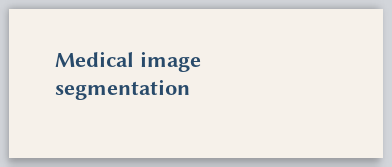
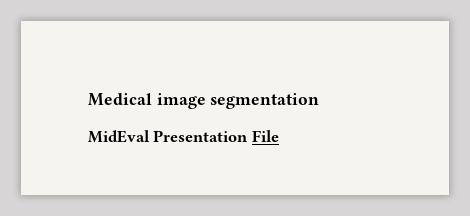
+ MidEval Presentation File

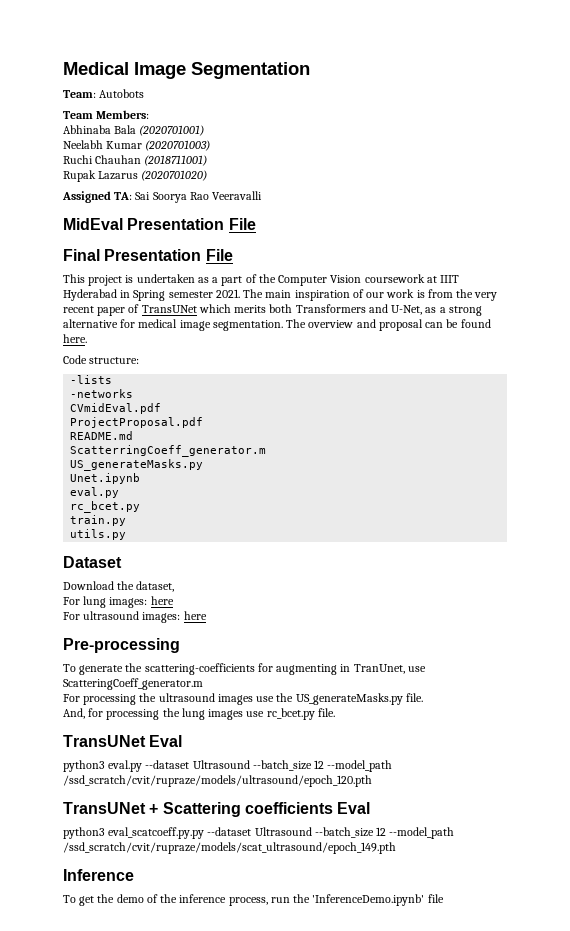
- Medical image segmentation
+ Medical Image Segmentation
+ Team: Autobots
+ Team Members:
+ Abhinaba Bala (2020701001)
+ Neelabh Kumar (2020701003)
+ Ruchi Chauhan (2018711001)
+ Rupak Lazarus (2020701020)
+ Assigned TA: Sai Soorya Rao Veeravalli
  MidEval Presentation File
+ Final Presentation File
+ This project is undertaken as a part of the Computer Vision coursework at IIIT Hyderabad in Spring semester 2021. The main inspiration of our work is from the very recent paper of TransUNet which merits both Transformers and U-Net, as a strong alternative for medical image segmentation. The overview and proposal can be found here.
+ Code structure:
+ -lists
+ -networks
+ CVmidEval.pdf
+ ProjectProposal.pdf
+ README.md
+ ScatterringCoeff_generator.m
+ US_generateMasks.py
+ Unet.ipynb
+ eval.py
+ rc_bcet.py
+ train.py
+ utils.py
+ Dataset
+ Download the dataset,
+ For lung images: here
+ For ultrasound images: here
+ Pre-processing
+ To generate the scattering-coefficients for augmenting in TranUnet, use ScatteringCoeff_generator.m
+ For processing the ultrasound images use the US_generateMasks.py file.
+ And, for processing the lung images use rc_bcet.py file.
+ TransUNet Eval
+ python3 eval.py --dataset Ultrasound --batch_size 12 --model_path /ssd_scratch/cvit/rupraze/models/ultrasound/epoch_120.pth
+ TransUNet + Scattering coefficients Eval
+ python3 eval_scatcoeff.py.py --dataset Ultrasound --batch_size 12 --model_path /ssd_scratch/cvit/rupraze/models/scat_ultrasound/epoch_149.pth
+ Inference
+ To get the demo of the inference process, run the 'InferenceDemo.ipynb' file

